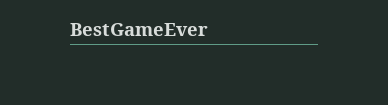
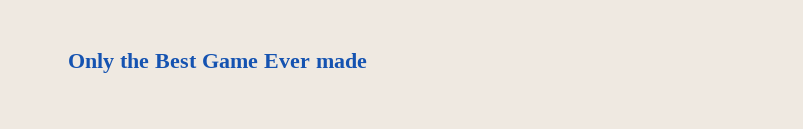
- BestGameEver
+ Only the Best Game Ever made

